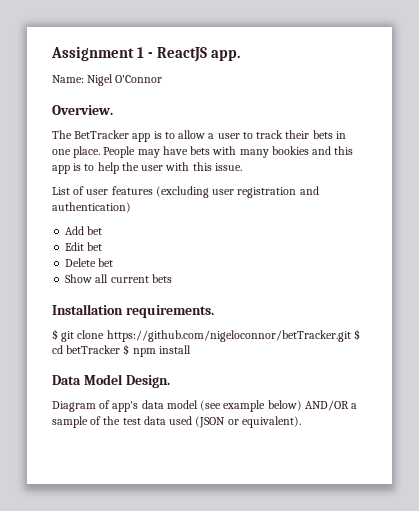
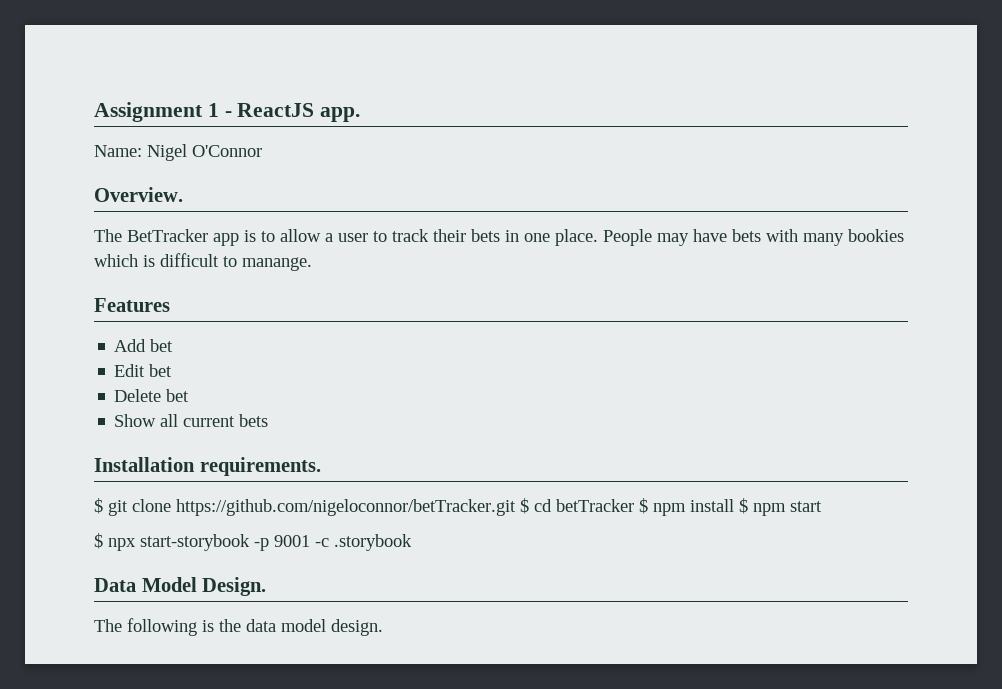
- People may have bets with many bookies and this app is to help the user with this issue.
- List of user features (excluding user registration and authentication)
+ People may have bets with many bookies which is difficult to manange.
+ Features
- $ git clone https://github.com/nigeloconnor/betTracker.git $ cd betTracker $ npm install
+ $ git clone https://github.com/nigeloconnor/betTracker.git $ cd betTracker $ npm install $ npm start
+ $ npx start-storybook -p 9001 -c .storybook
  Data Model Design.
- Diagram of app's data model (see example below) AND/OR a sample of the test data used (JSON or equivalent).
+ The following is the data model design.

